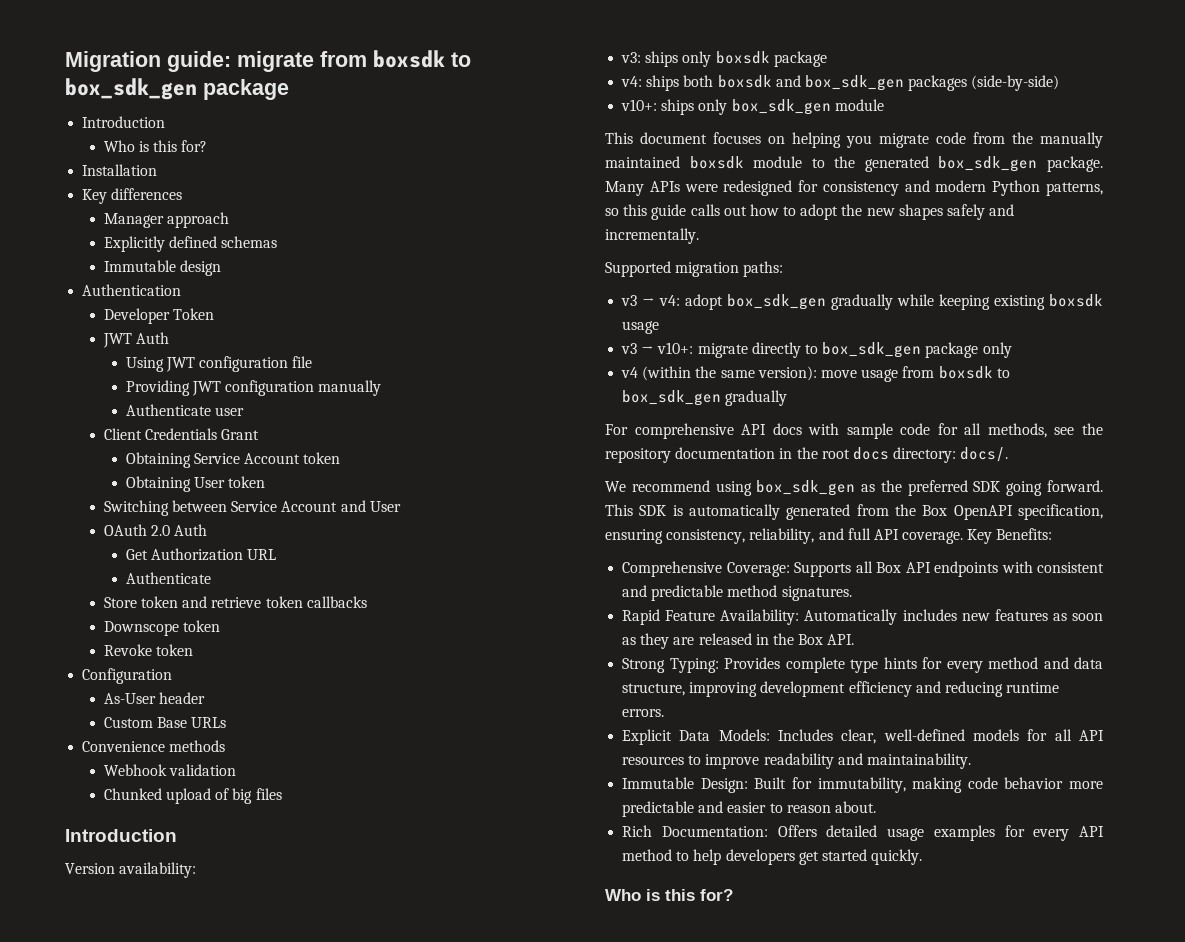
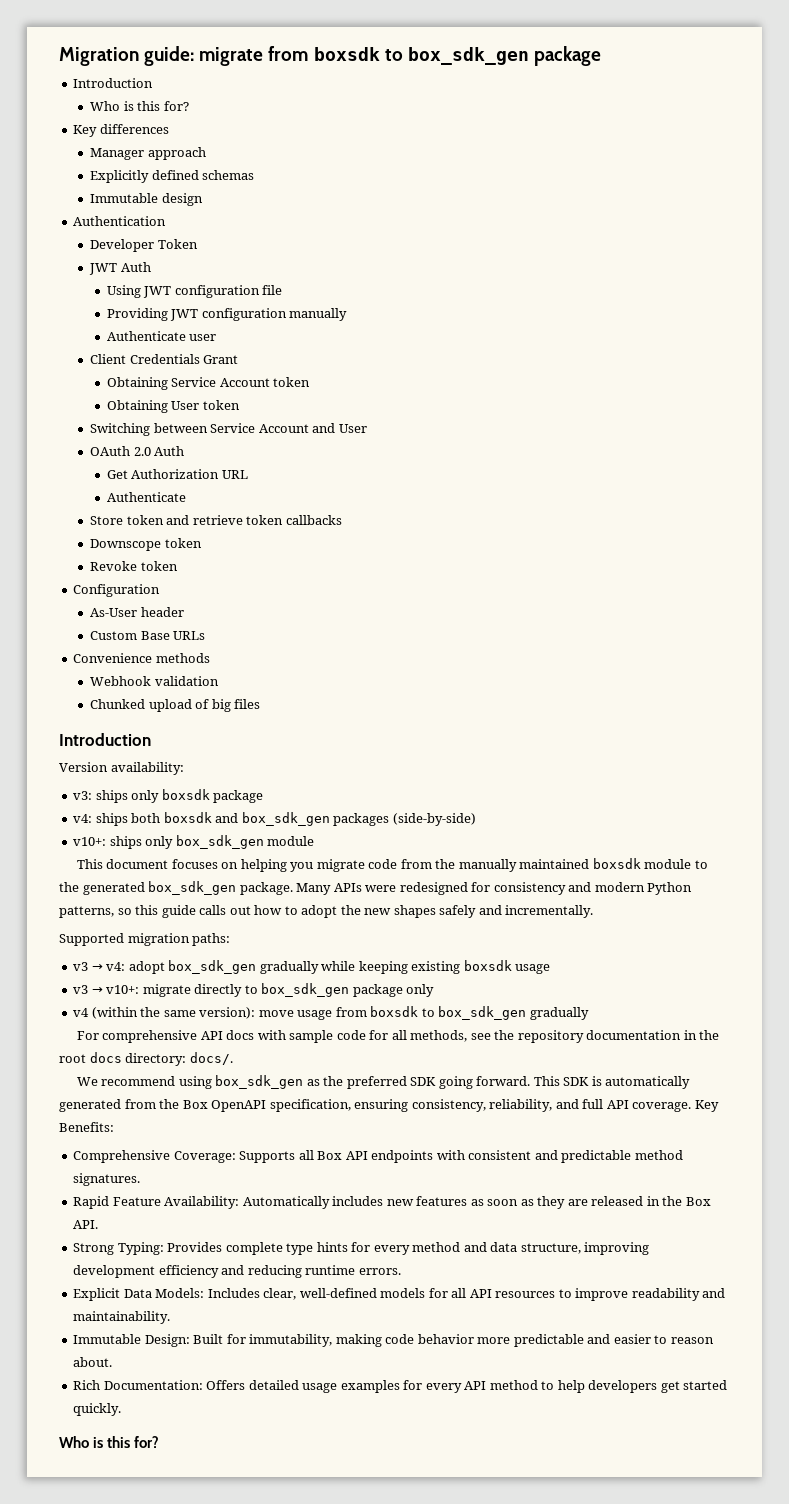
- Installation

